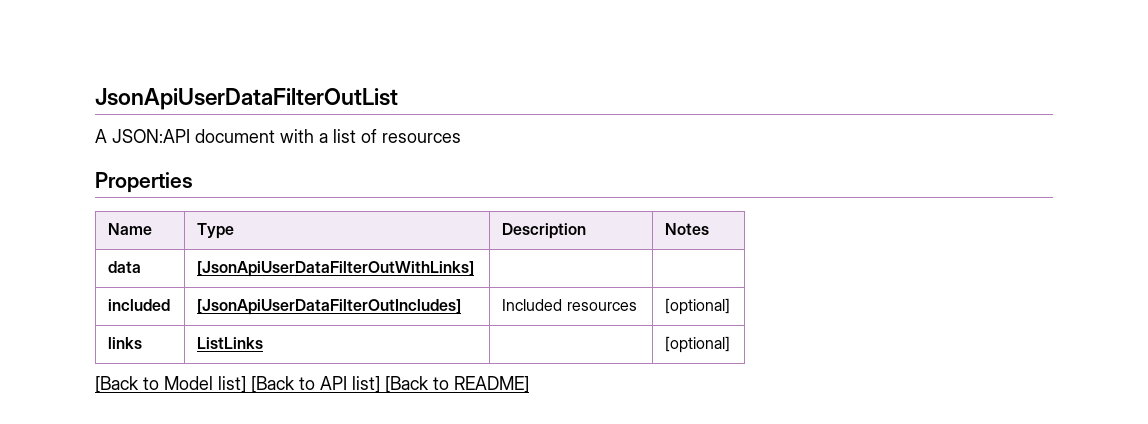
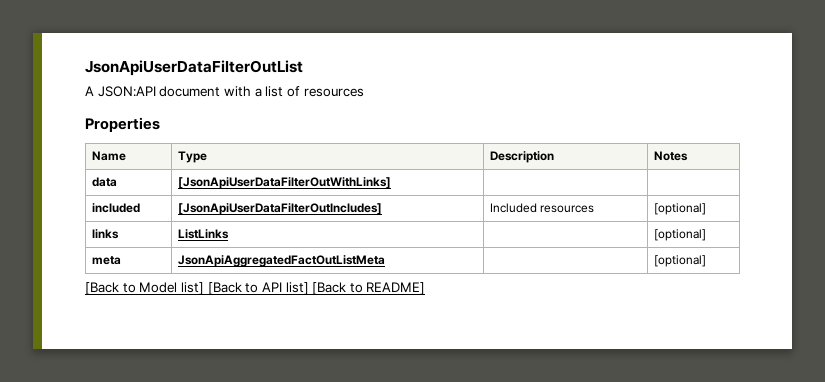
+ meta | JsonApiAggregatedFactOutListMeta | | [optional]

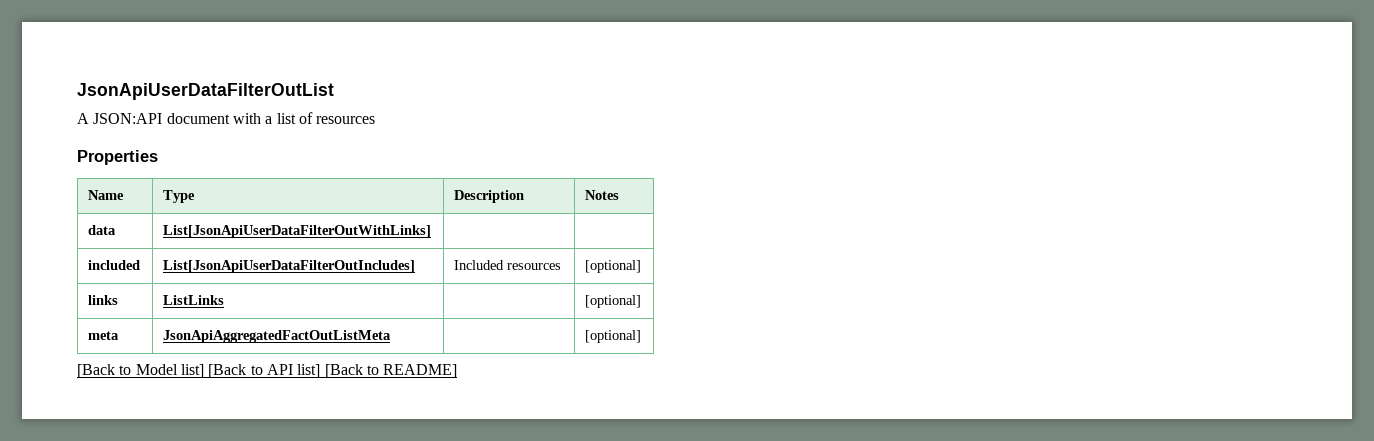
- data | [JsonApiUserDataFilterOutWithLinks] | |
+ data | List[JsonApiUserDataFilterOutWithLinks] | |
- included | [JsonApiUserDataFilterOutIncludes] | Included resources | [optional]
+ included | List[JsonApiUserDataFilterOutIncludes] | Included resources | [optional]

